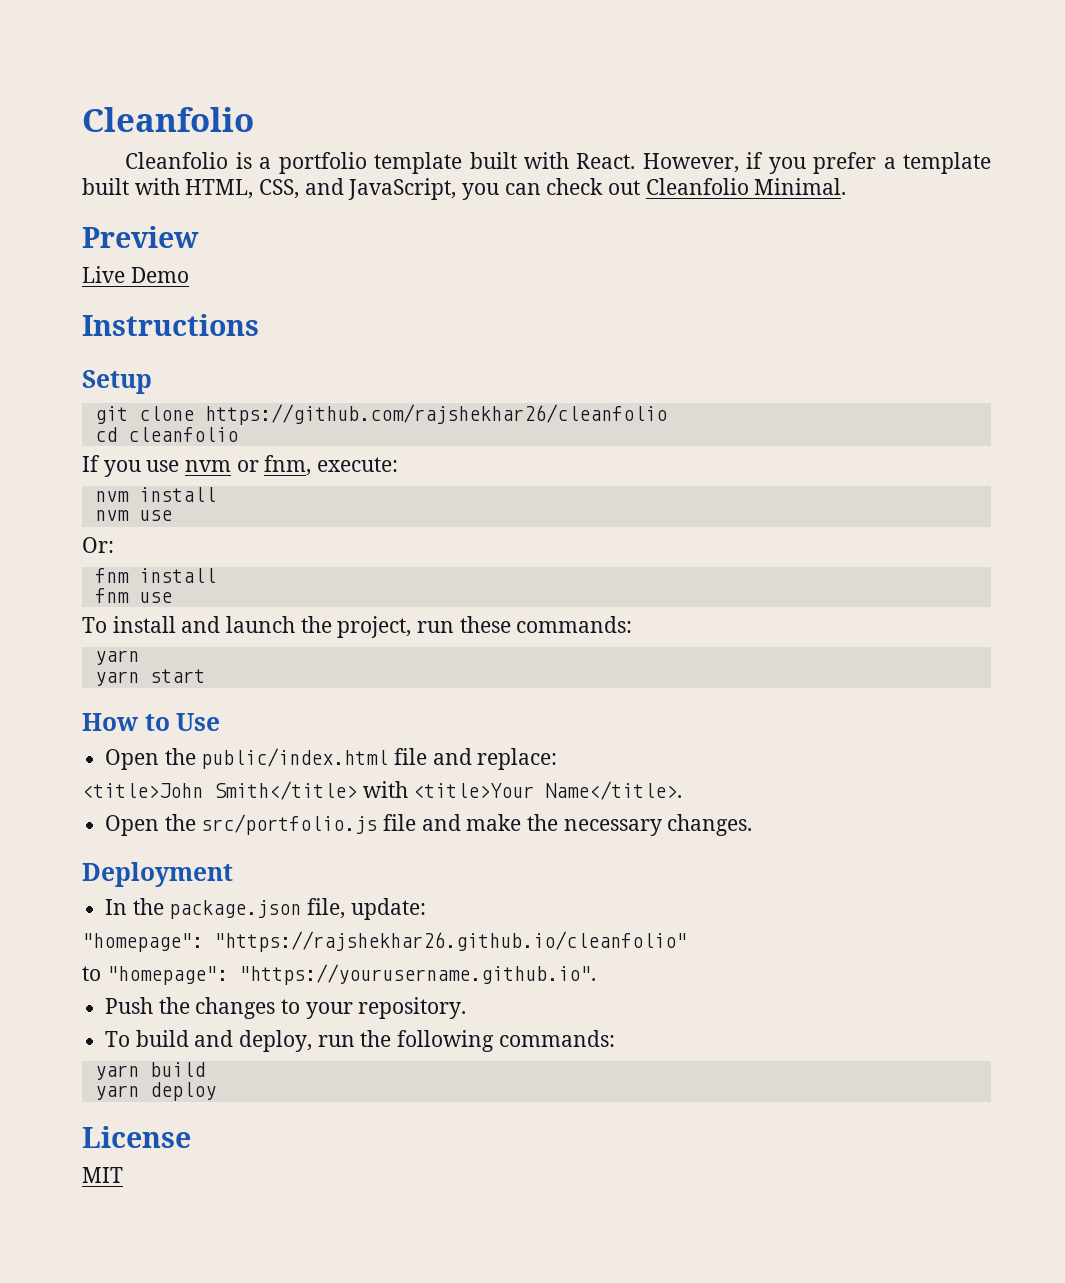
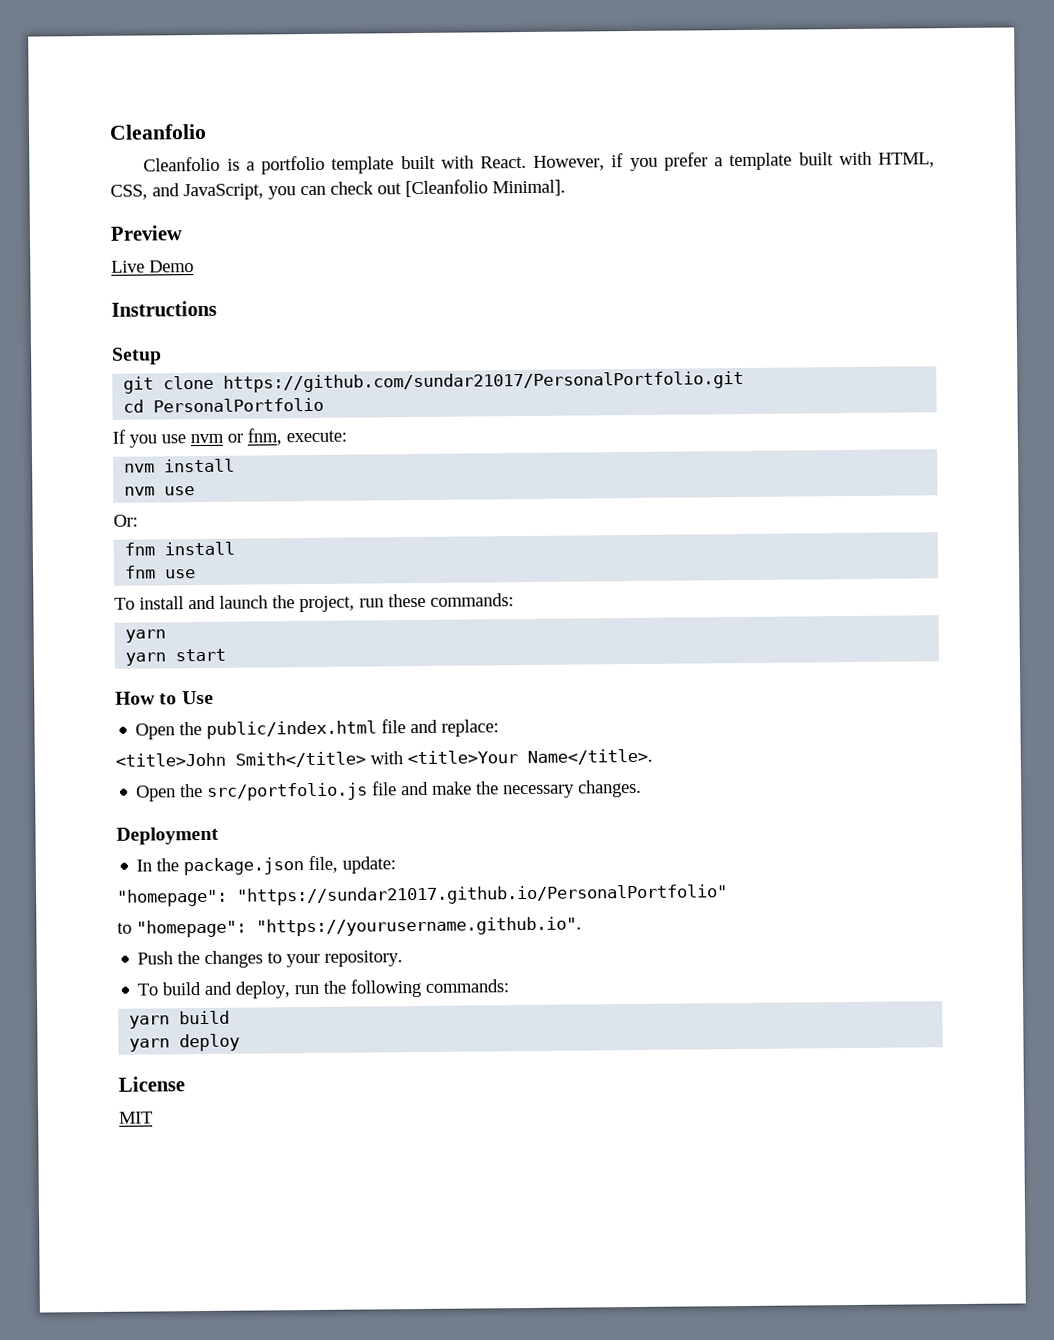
- However, if you prefer a template built with HTML, CSS, and JavaScript, you can check out Cleanfolio Minimal.
+ However, if you prefer a template built with HTML, CSS, and JavaScript, you can check out [Cleanfolio Minimal].
- git clone https://github.com/rajshekhar26/cleanfolio
+ git clone https://github.com/sundar21017/PersonalPortfolio.git
- cd cleanfolio
+ cd PersonalPortfolio
- "homepage": "https://rajshekhar26.github.io/cleanfolio"
+ "homepage": "https://sundar21017.github.io/PersonalPortfolio"

